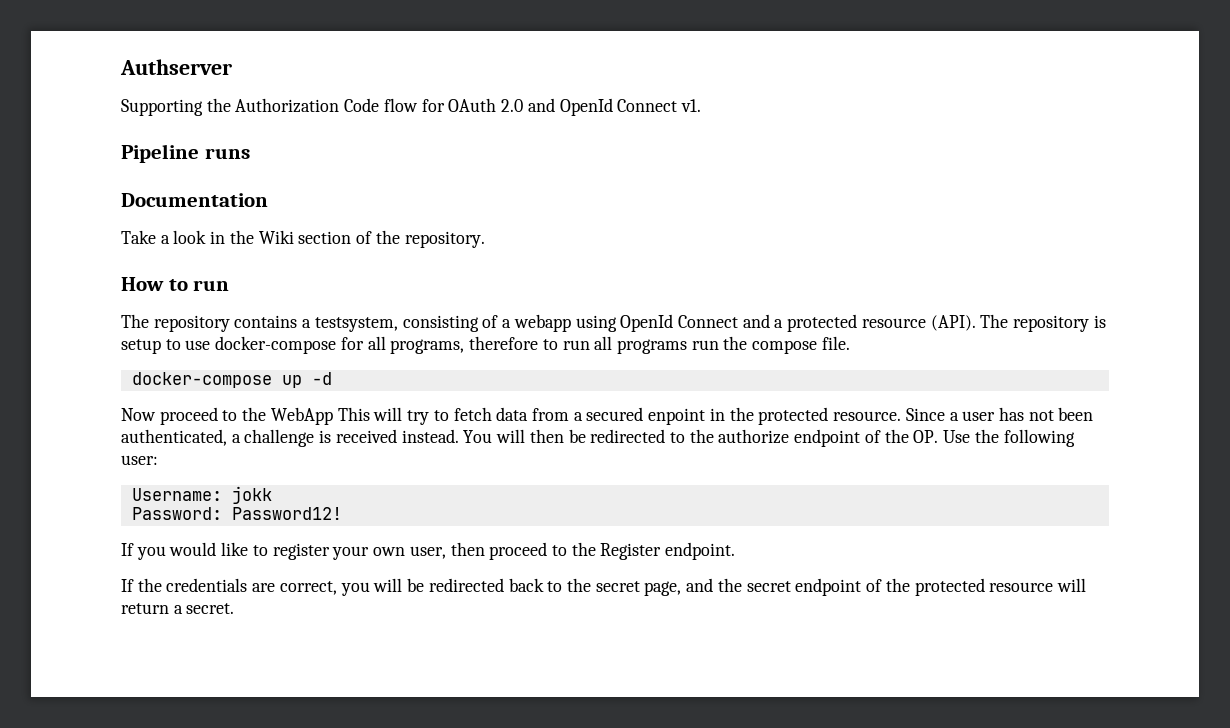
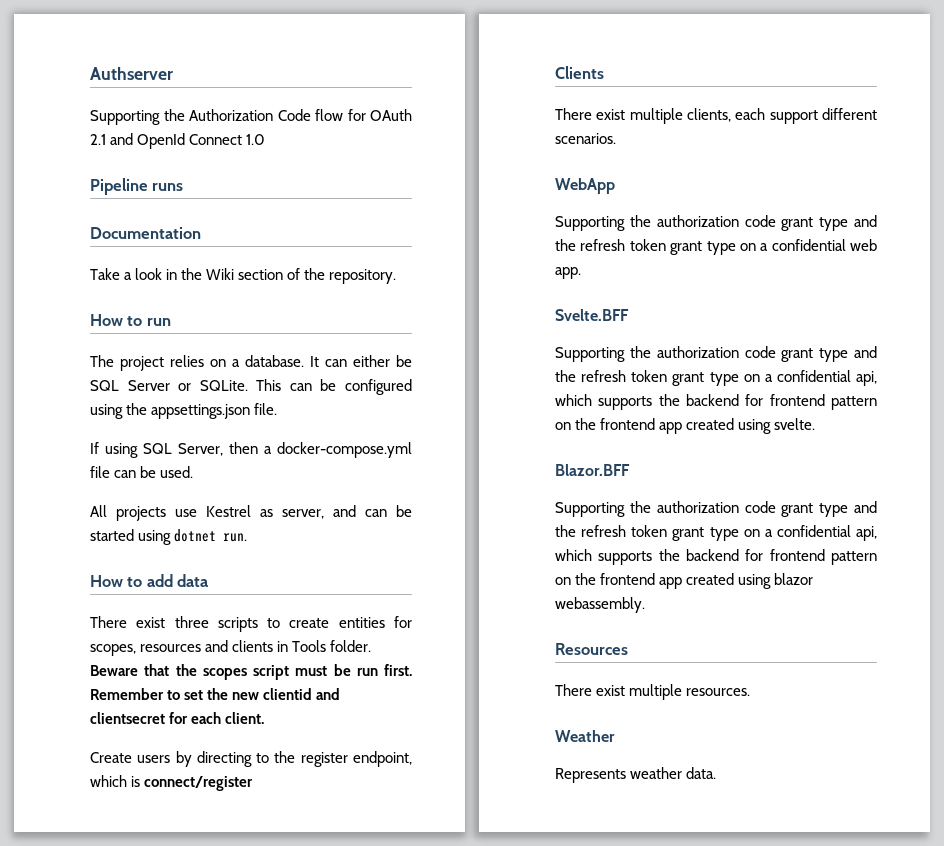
- Supporting the Authorization Code flow for OAuth 2.0 and OpenId Connect v1.
+ Supporting the Authorization Code flow for OAuth 2.1 and OpenId Connect 1.0
- The repository contains a testsystem, consisting of a webapp using OpenId Connect and a protected resource (API). The repository is setup to use docker-compose for all programs, therefore to run all programs run the compose file.
- docker-compose up -d
- Now proceed to the WebApp This will try to fetch data from a secured enpoint in the protected resource. Since a user has not been authenticated, a challenge is received instead. You will then be redirected to the authorize endpoint of the OP. Use the following user:
- Username: jokk
- Password: Password12!
- If you would like to register your own user, then proceed to the Register endpoint.
- If the credentials are correct, you will be redirected back to the secret page, and the secret endpoint of the protected resource will return a secret.
+ The project relies on a database. It can either be SQL Server or SQLite. This can be configured using the appsettings.json file.
+ If using SQL Server, then a docker-compose.yml file can be used.
+ All projects use Kestrel as server, and can be started using dotnet run.
+ How to add data
+ There exist three scripts to create entities for scopes, resources and clients in Tools folder. Beware that the scopes script must be run first. Remember to set the new clientid and clientsecret for each client.
+ Create users by directing to the register endpoint, which is connect/register
+ Clients
+ There exist multiple clients, each support different scenarios.
+ WebApp
+ Supporting the authorization code grant type and the refresh token grant type on a confidential web app.
+ Svelte.BFF
+ Supporting the authorization code grant type and the refresh token grant type on a confidential api, which supports the backend for frontend pattern on the frontend app created using svelte.
+ Blazor.BFF
+ Supporting the authorization code grant type and the refresh token grant type on a confidential api, which supports the backend for frontend pattern on the frontend app created using blazor webassembly.
+ Resources
+ There exist multiple resources.
+ Weather
+ Represents weather data.

